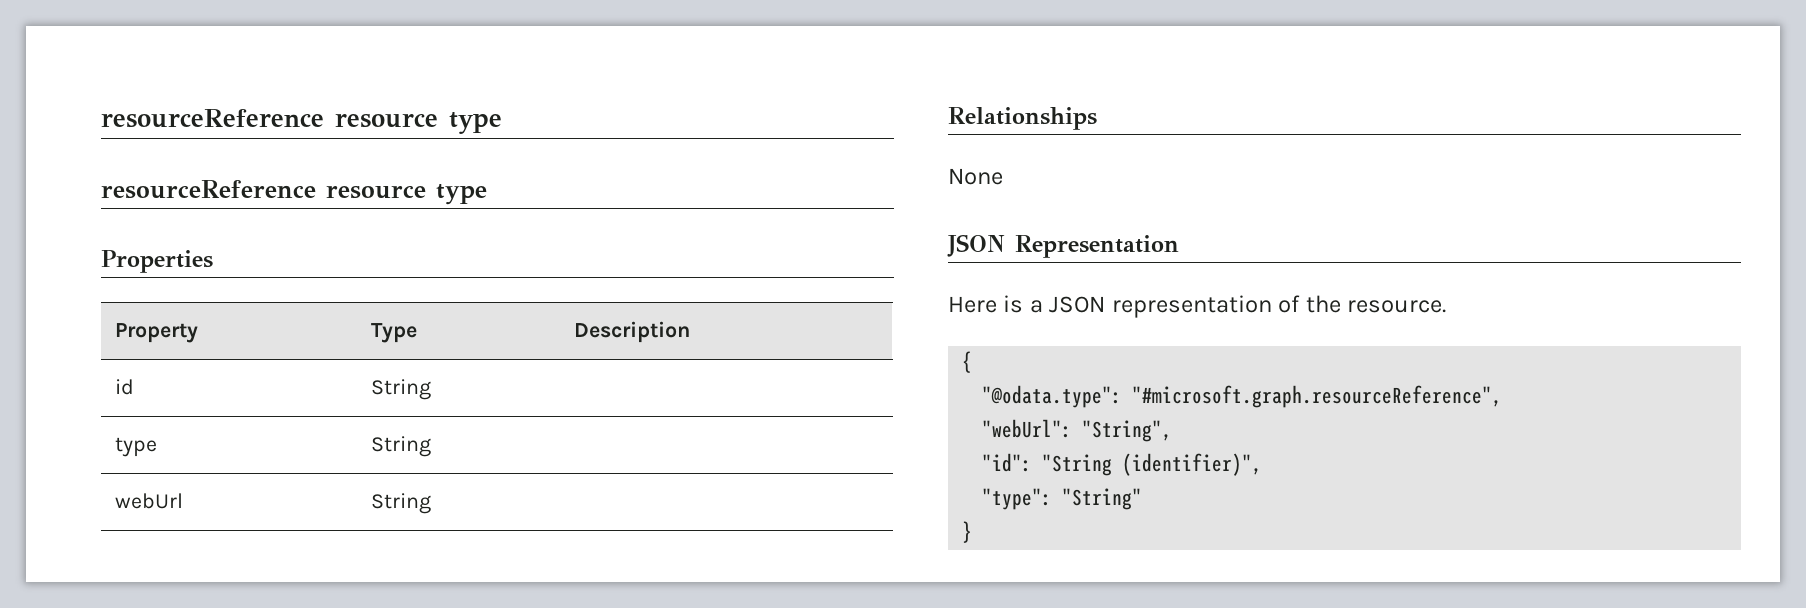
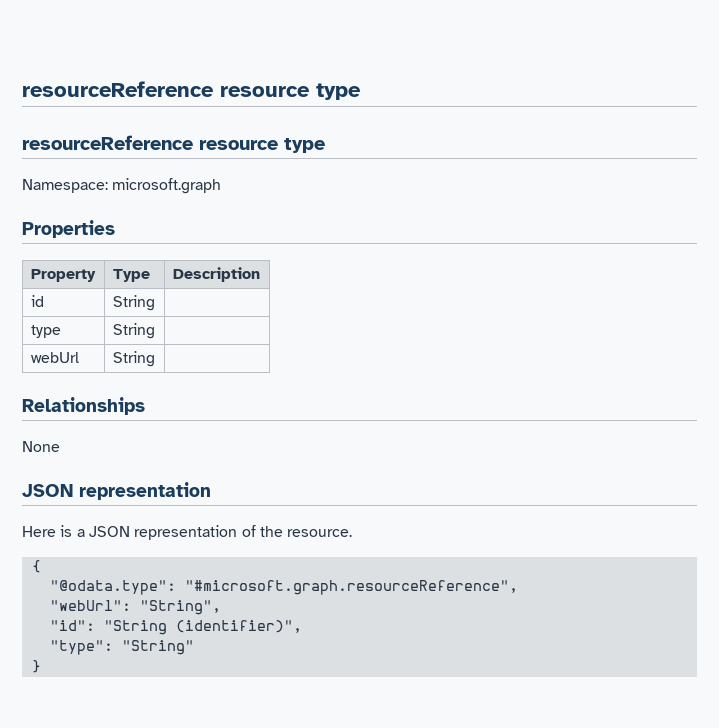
+ Namespace: microsoft.graph
  None
- JSON Representation
+ JSON representation

